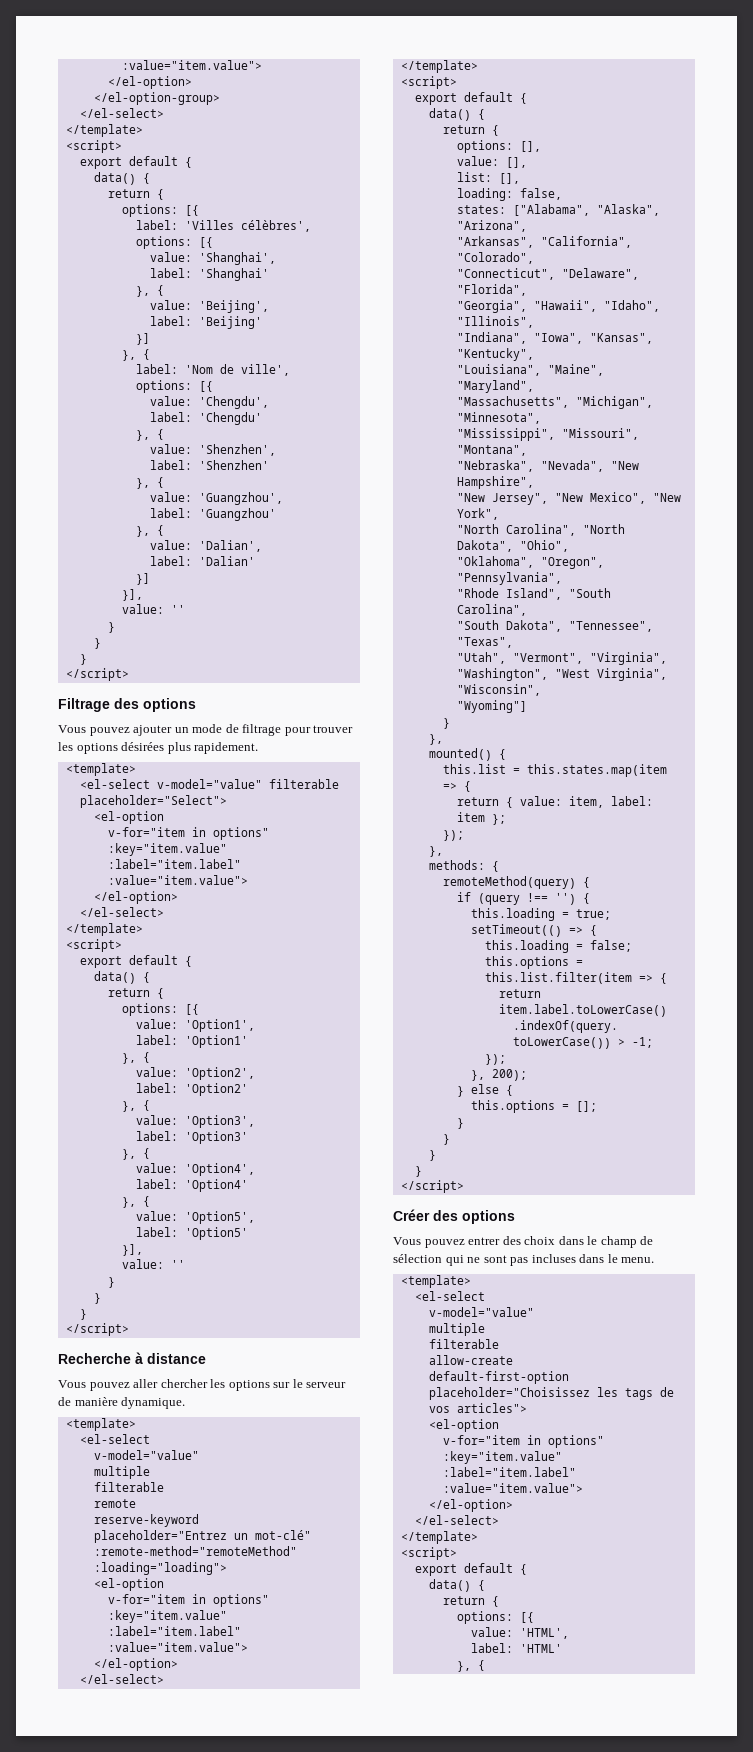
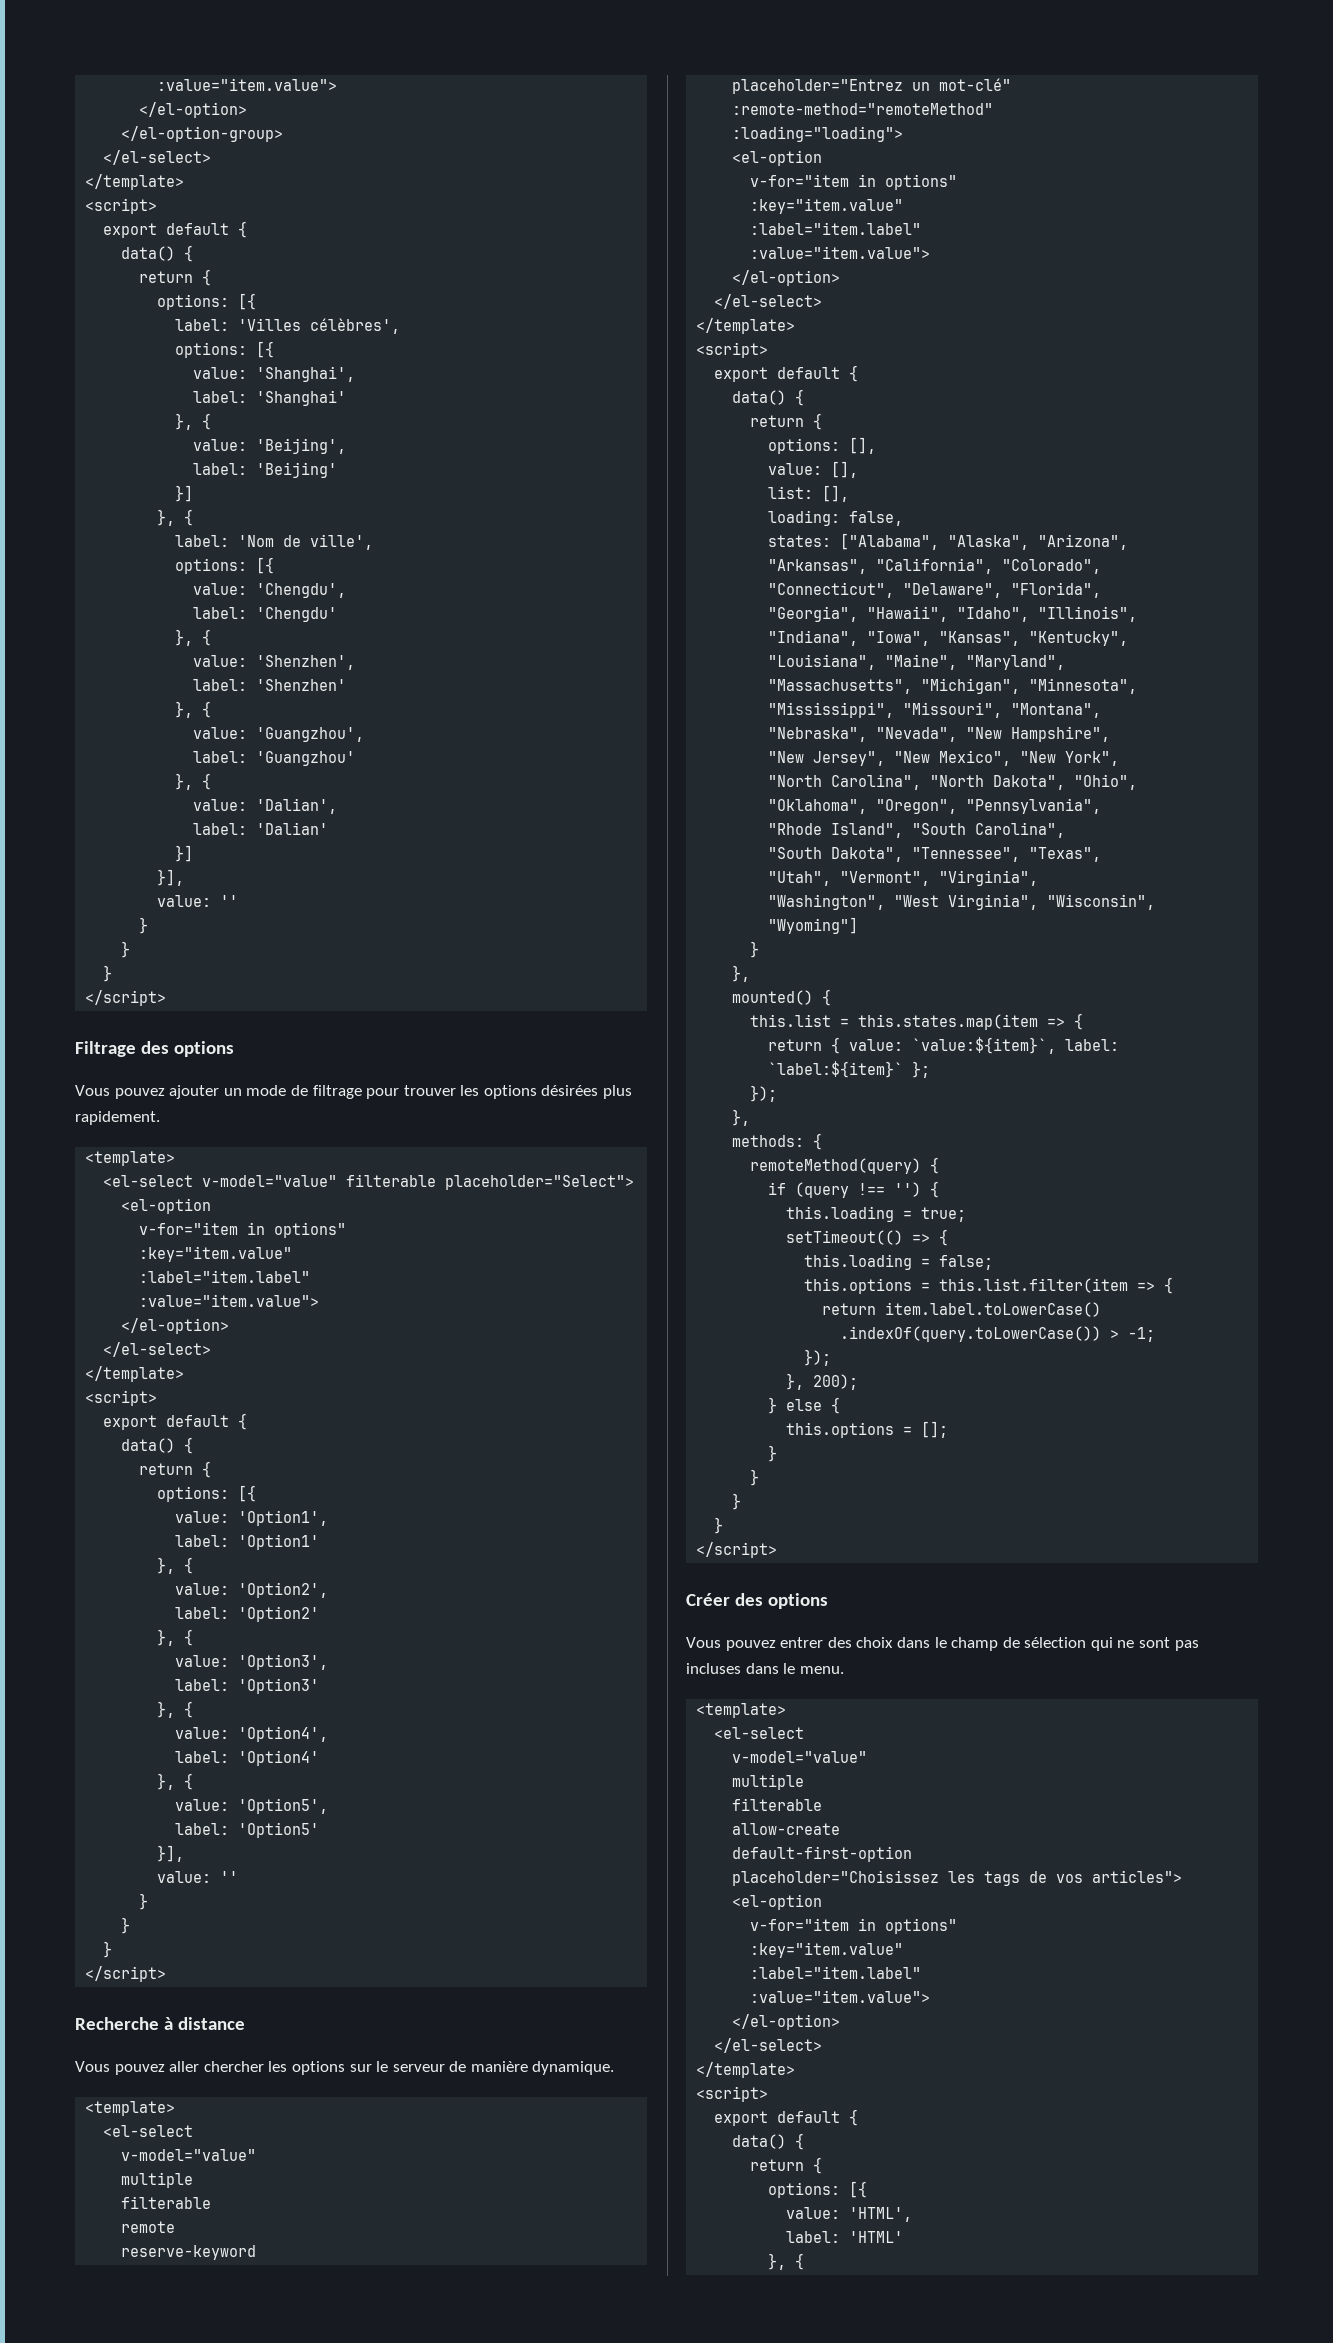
- return { value: item, label: item };
+ return { value: `value:${item}`, label: `label:${item}` };

